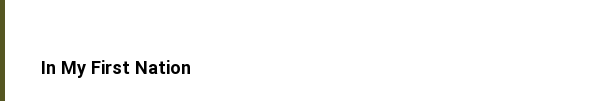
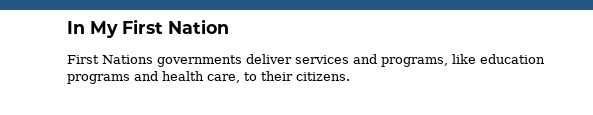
+ First Nations governments deliver services and programs, like education programs and health care, to their citizens.

